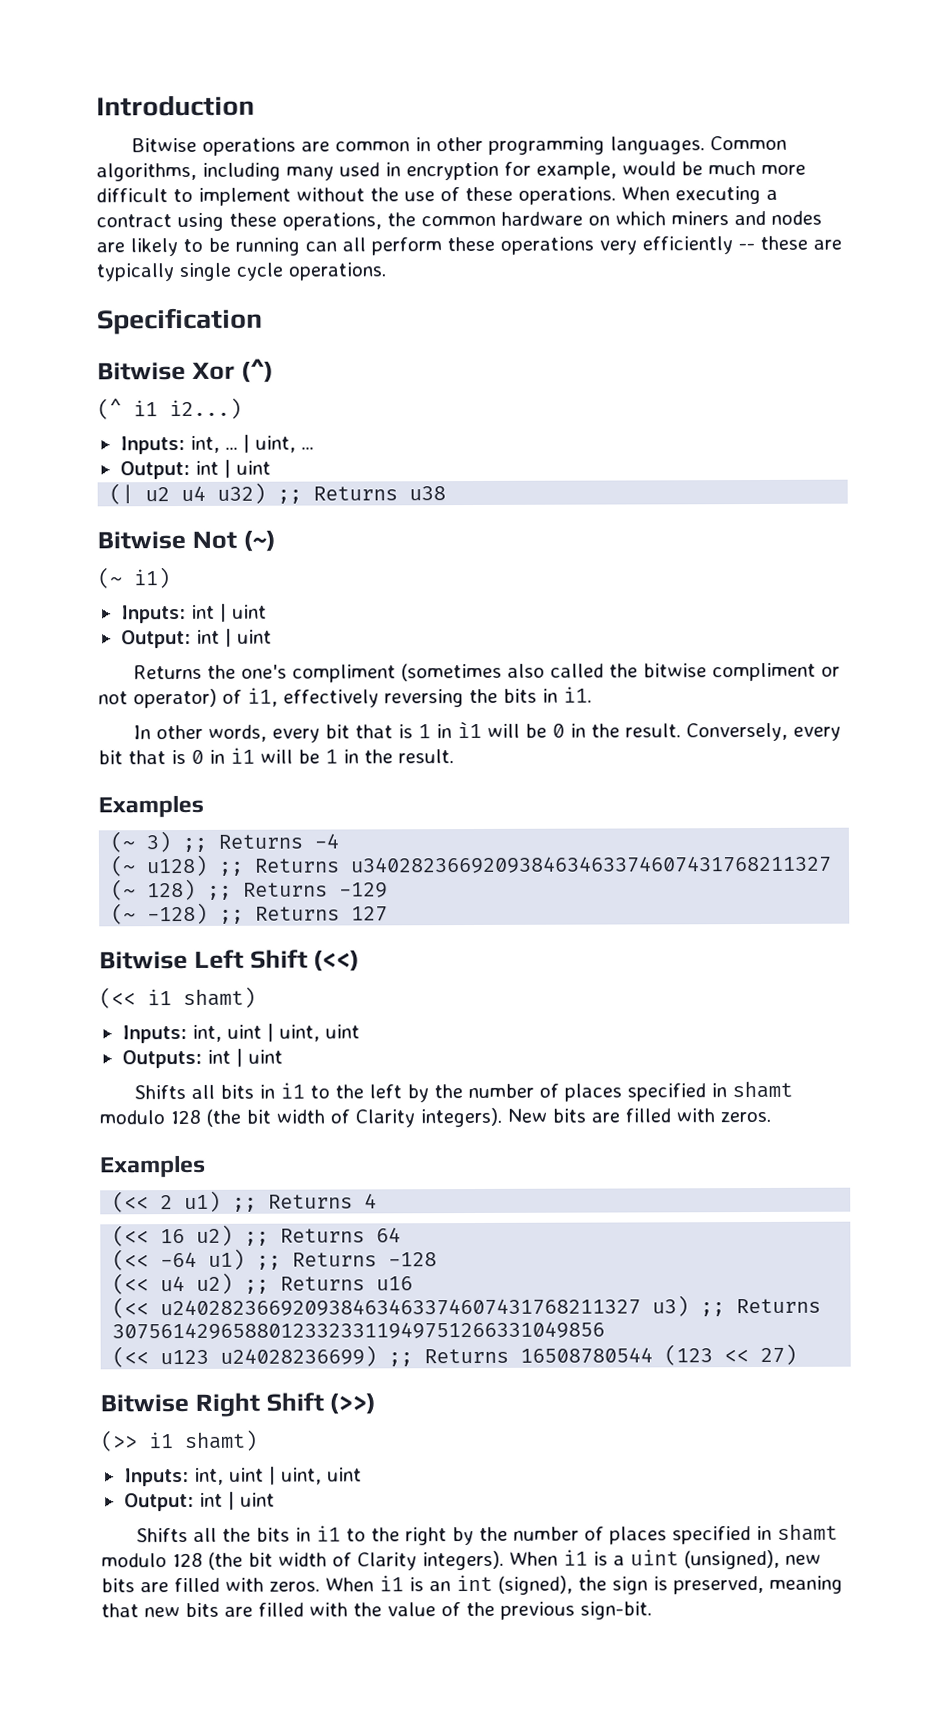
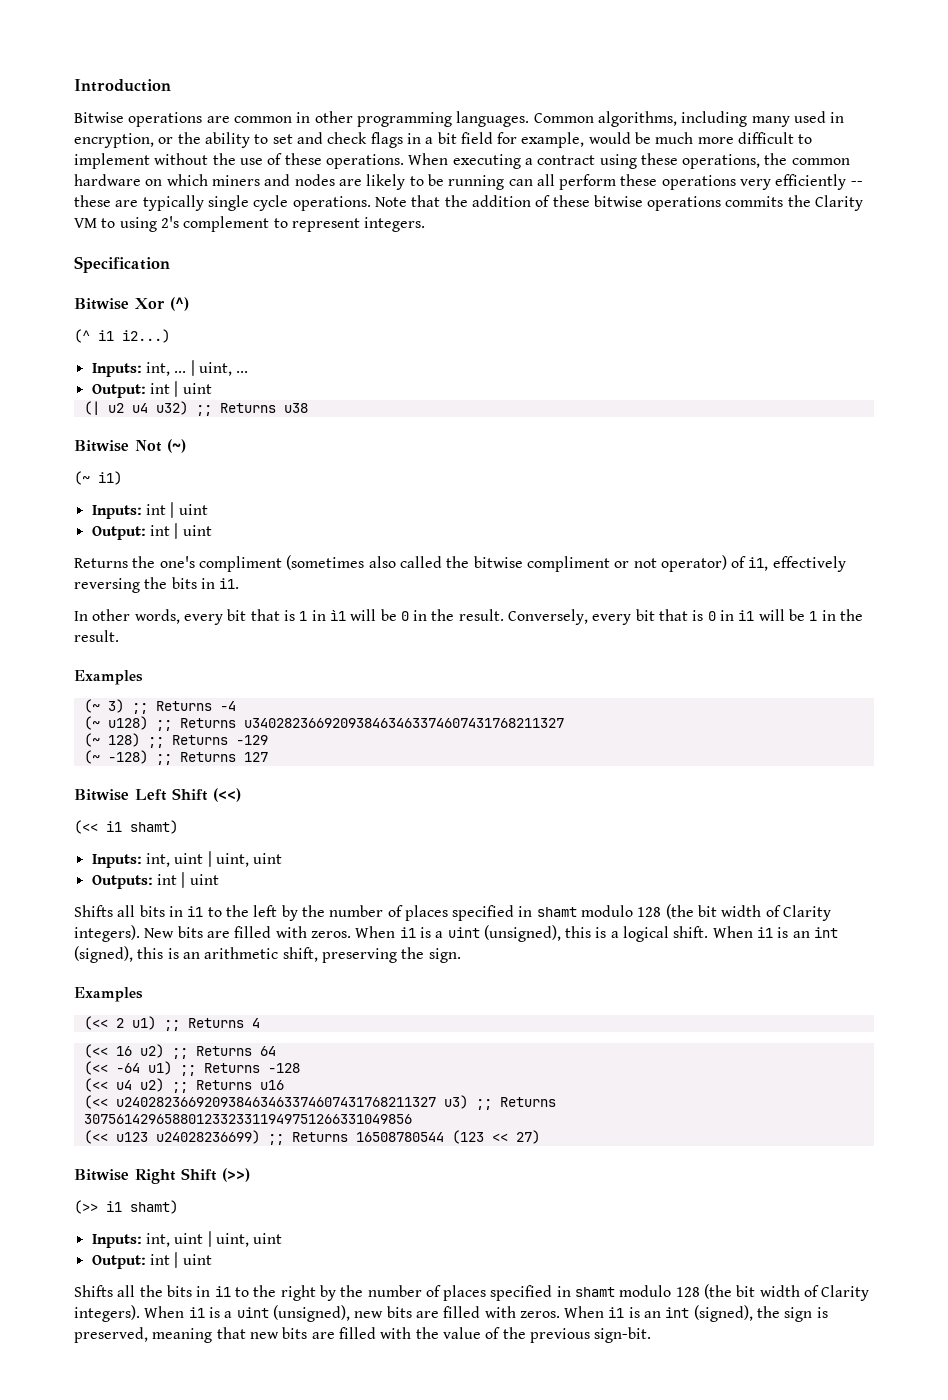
- Common algorithms, including many used in encryption for example, would be much more difficult to implement without the use of these operations.
+ Common algorithms, including many used in encryption, or the ability to set and check flags in a bit field for example, would be much more difficult to implement without the use of these operations.
+ Note that the addition of these bitwise operations commits the Clarity VM to using 2's complement to represent integers.
+ When i1 is a uint (unsigned), this is a logical shift. When i1 is an int (signed), this is an arithmetic shift, preserving the sign.

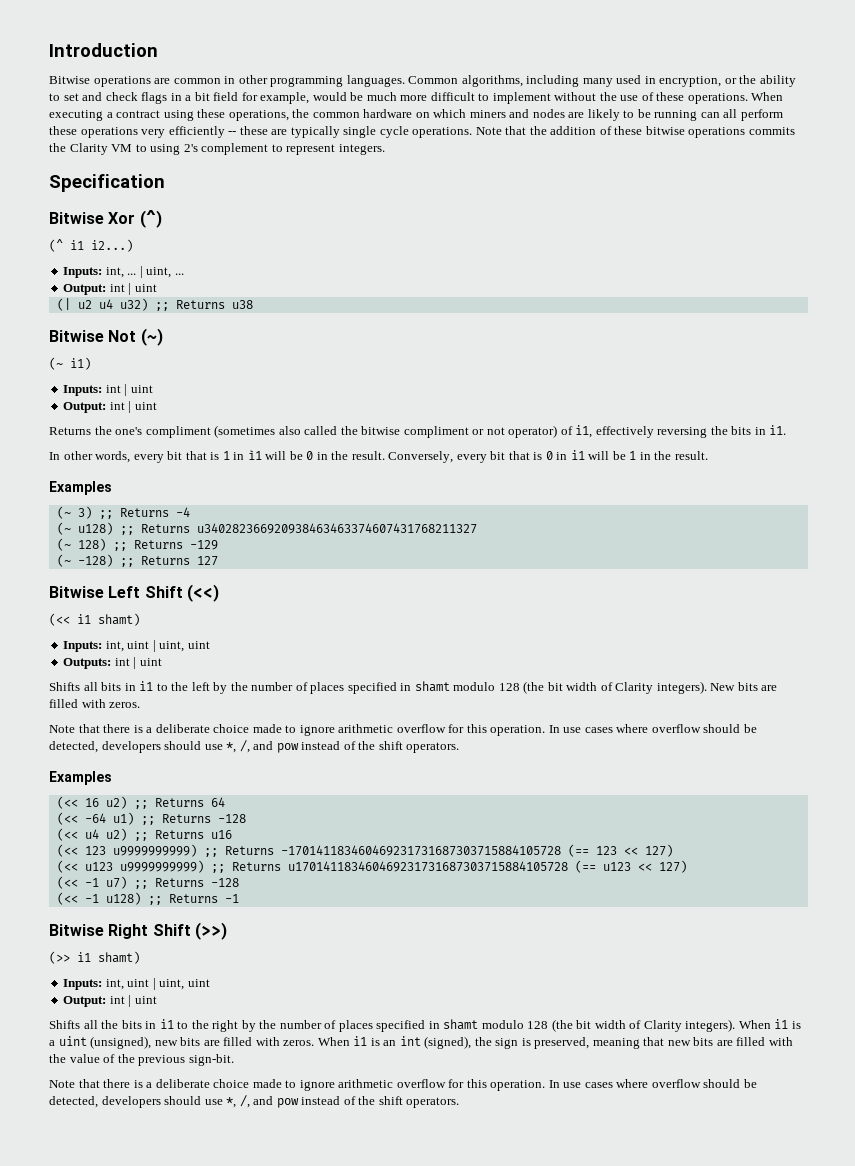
- New bits are filled with zeros. When i1 is a uint (unsigned), this is a logical shift. When i1 is an int (signed), this is an arithmetic shift, preserving the sign.
+ New bits are filled with zeros.
+ Note that there is a deliberate choice made to ignore arithmetic overflow for this operation. In use cases where overflow should be detected, developers should use *, /, and pow instead of the shift operators.
  Examples
- (<< 2 u1) ;; Returns 4
- (<< u240282366920938463463374607431768211327 u3) ;; Returns 30756142965880123323311949751266331049856
+ (<< 123 u9999999999) ;; Returns -170141183460469231731687303715884105728 (== 123 << 127)
- (<< u123 u24028236699) ;; Returns 16508780544 (123 << 27)
+ (<< u123 u9999999999) ;; Returns u170141183460469231731687303715884105728 (== u123 << 127)
+ (<< -1 u7) ;; Returns -128
+ (<< -1 u128) ;; Returns -1
  When i1 is an int (signed), the sign is preserved, meaning that new bits are filled with the value of the previous sign-bit.
+ Note that there is a deliberate choice made to ignore arithmetic overflow for this operation. In use cases where overflow should be detected, developers should use *, /, and pow instead of the shift operators.

